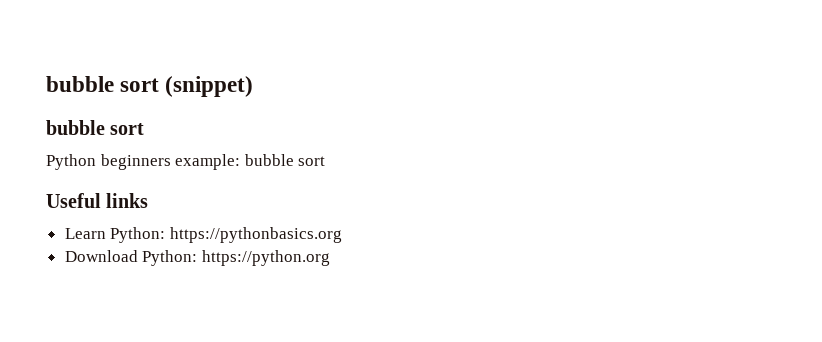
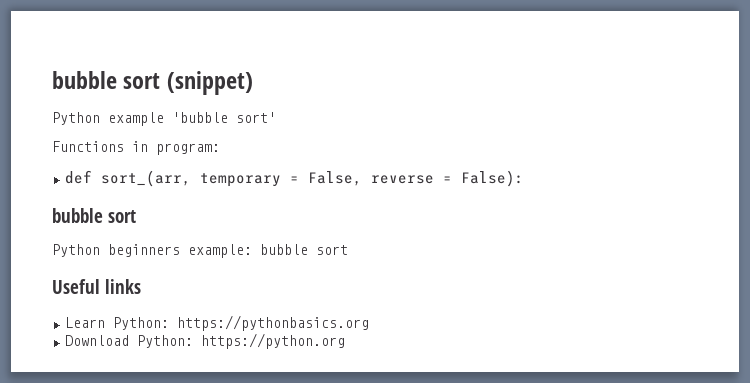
+ Python example 'bubble sort'
+ Functions in program:
+ def sort_(arr, temporary = False, reverse = False):

